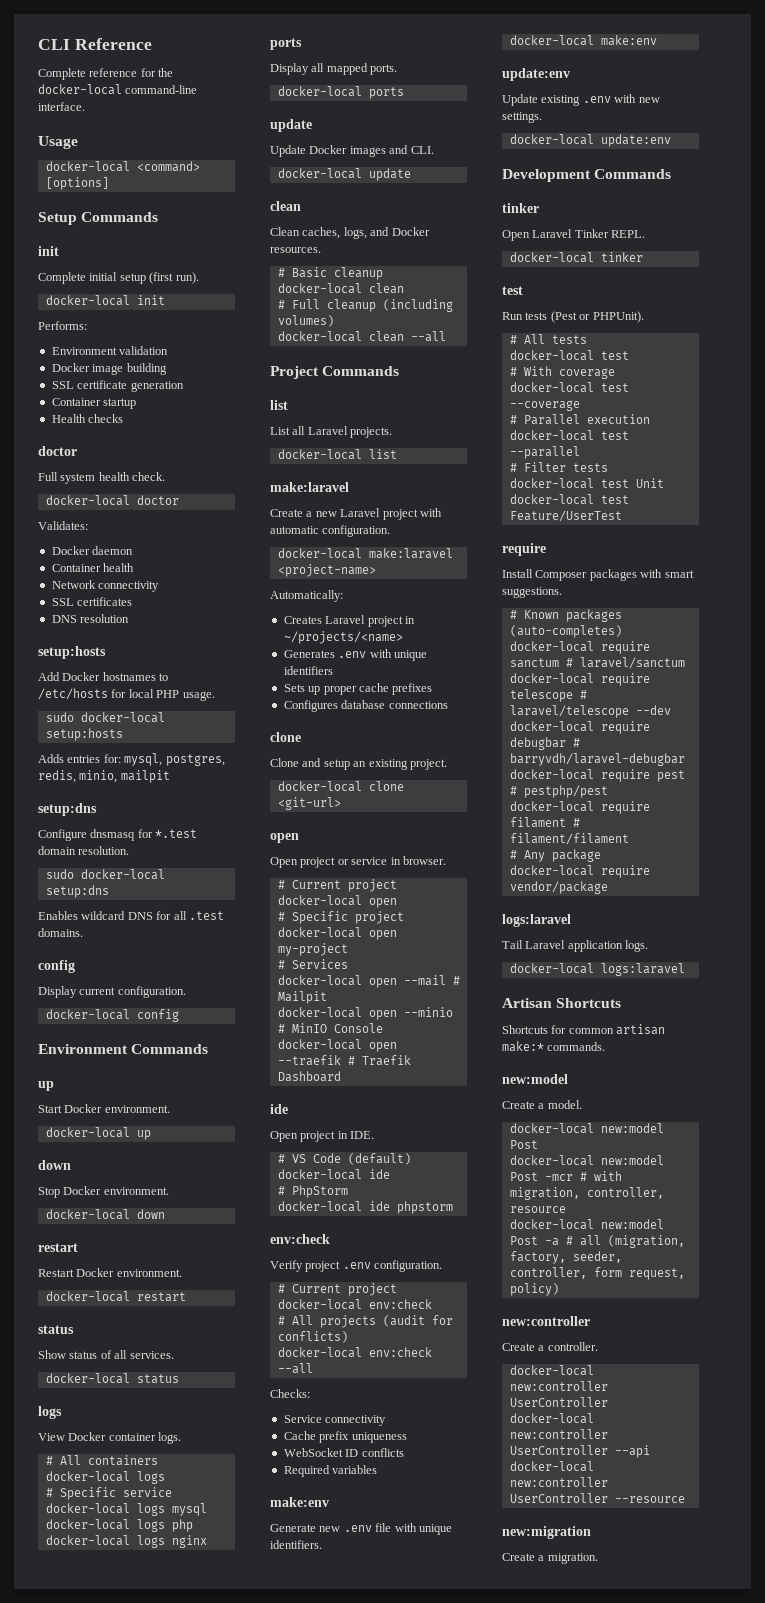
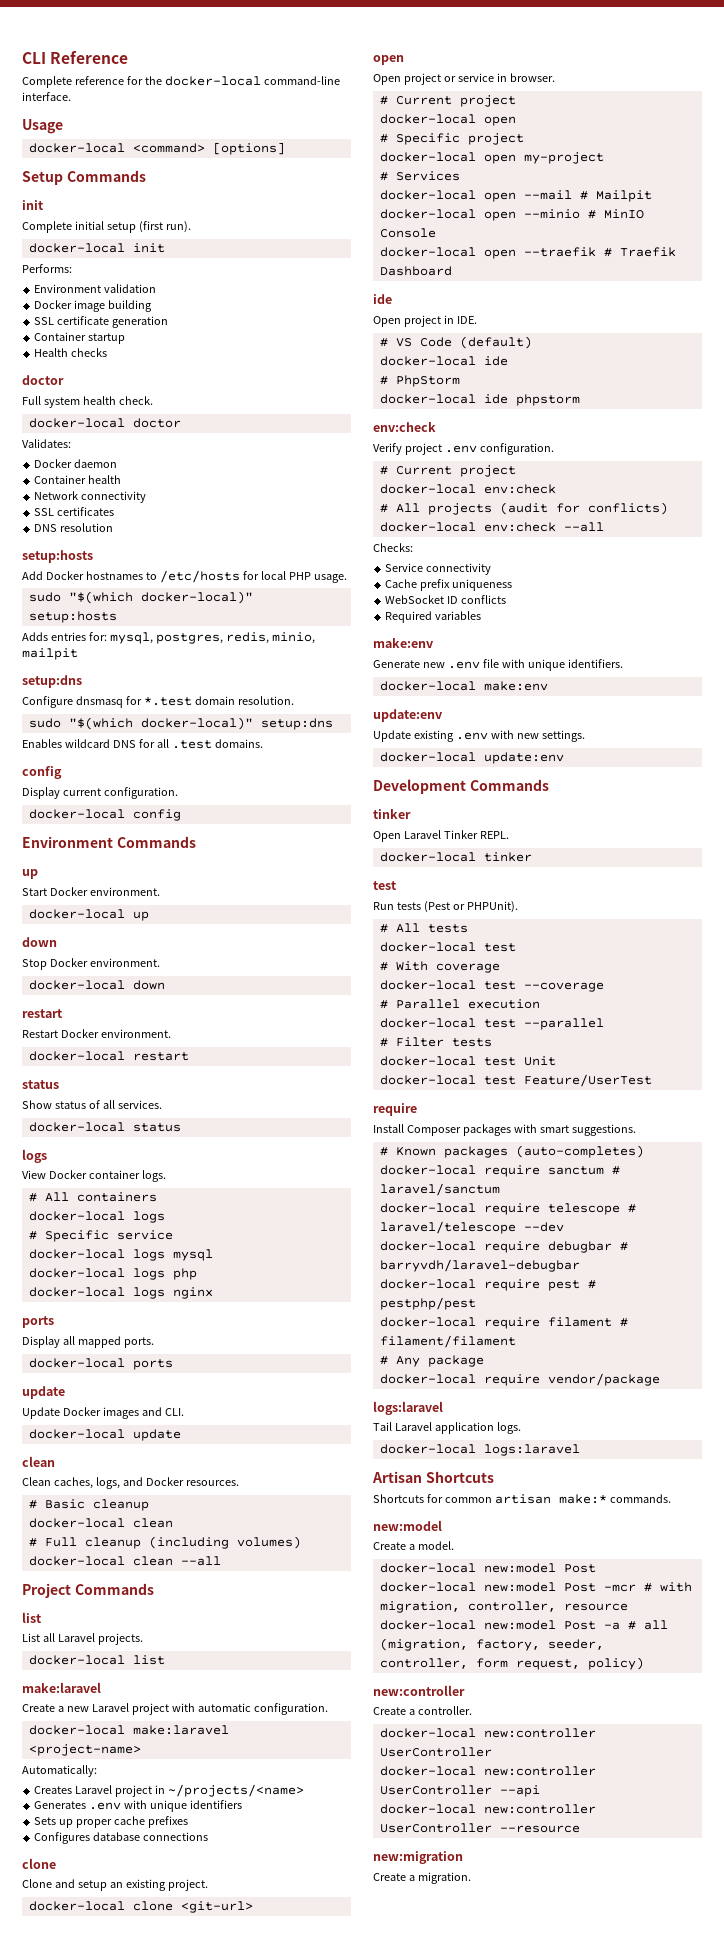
- sudo docker-local setup:hosts
+ sudo "$(which docker-local)" setup:hosts
- sudo docker-local setup:dns
+ sudo "$(which docker-local)" setup:dns

